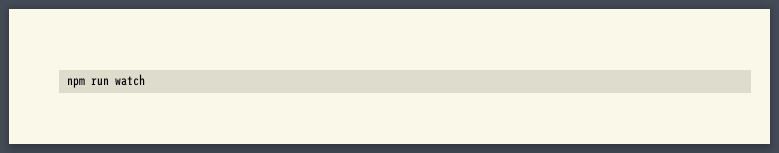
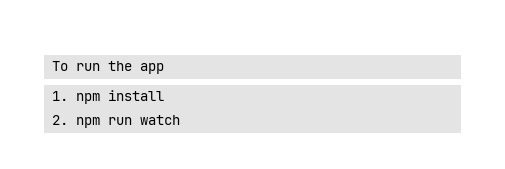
- npm run watch
+ To run the app
+ 1. npm install
+ 2. npm run watch

